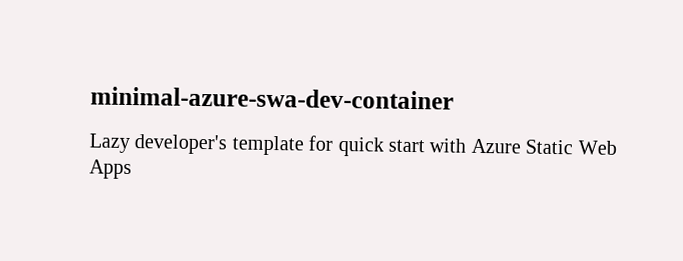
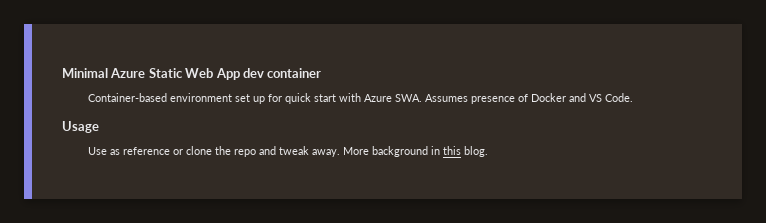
- minimal-azure-swa-dev-container
- Lazy developer's template for quick start with Azure Static Web Apps
+ Minimal Azure Static Web App dev container
+ Container-based environment set up for quick start with Azure SWA. Assumes presence of Docker and VS Code.
+ Usage
+ Use as reference or clone the repo and tweak away. More background in this blog.

